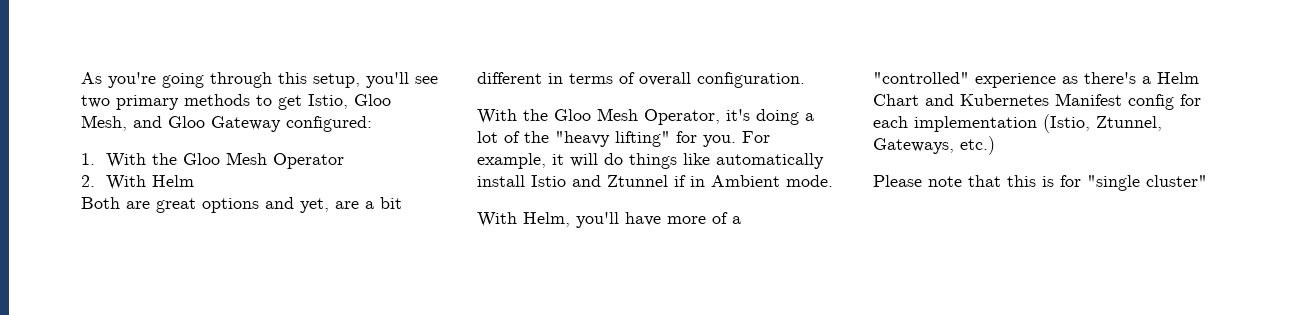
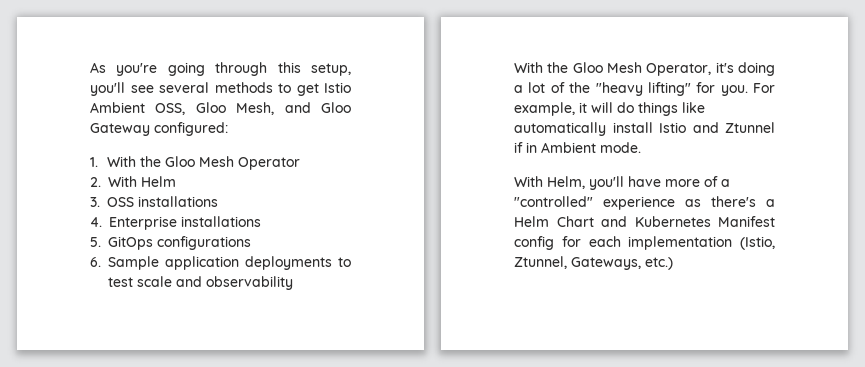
- As you're going through this setup, you'll see two primary methods to get Istio, Gloo Mesh, and Gloo Gateway configured:
+ As you're going through this setup, you'll see several methods to get Istio Ambient OSS, Gloo Mesh, and Gloo Gateway configured:
- Both are great options and yet, are a bit different in terms of overall configuration.
+ 3. OSS installations
+ 4. Enterprise installations
+ 5. GitOps configurations
+ 6. Sample application deployments to test scale and observability
- Please note that this is for "single cluster"

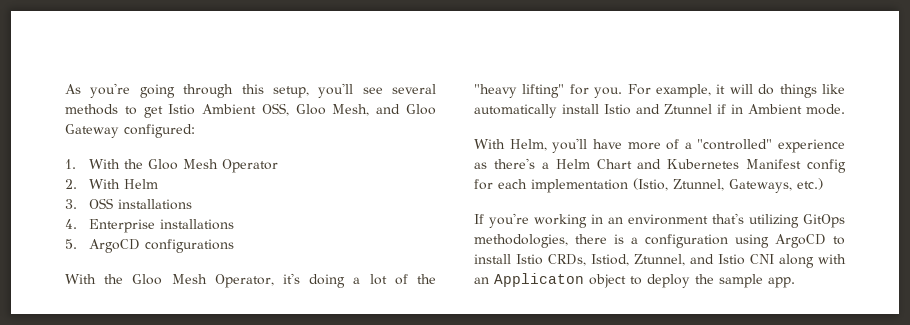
- 5. GitOps configurations
+ 5. ArgoCD configurations
- 6. Sample application deployments to test scale and observability
+ If you're working in an environment that's utilizing GitOps methodologies, there is a configuration using ArgoCD to install Istio CRDs, Istiod, Ztunnel, and Istio CNI along with an Applicaton object to deploy the sample app.

